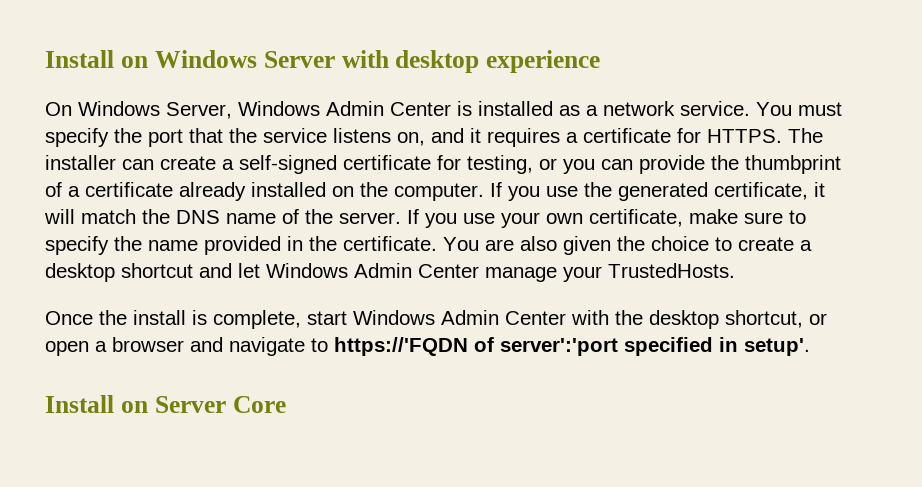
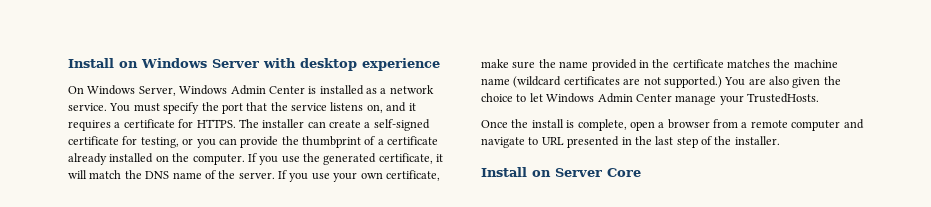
- If you use your own certificate, make sure to specify the name provided in the certificate.
+ If you use your own certificate, make sure the name provided in the certificate matches the machine name (wildcard certificates are not supported.)
- You are also given the choice to create a desktop shortcut and let Windows Admin Center manage your TrustedHosts.
+ You are also given the choice to let Windows Admin Center manage your TrustedHosts.
- Once the install is complete, start Windows Admin Center with the desktop shortcut, or open a browser and navigate to https://'FQDN of server':'port specified in setup'.
+ Once the install is complete, open a browser from a remote computer and navigate to URL presented in the last step of the installer.

